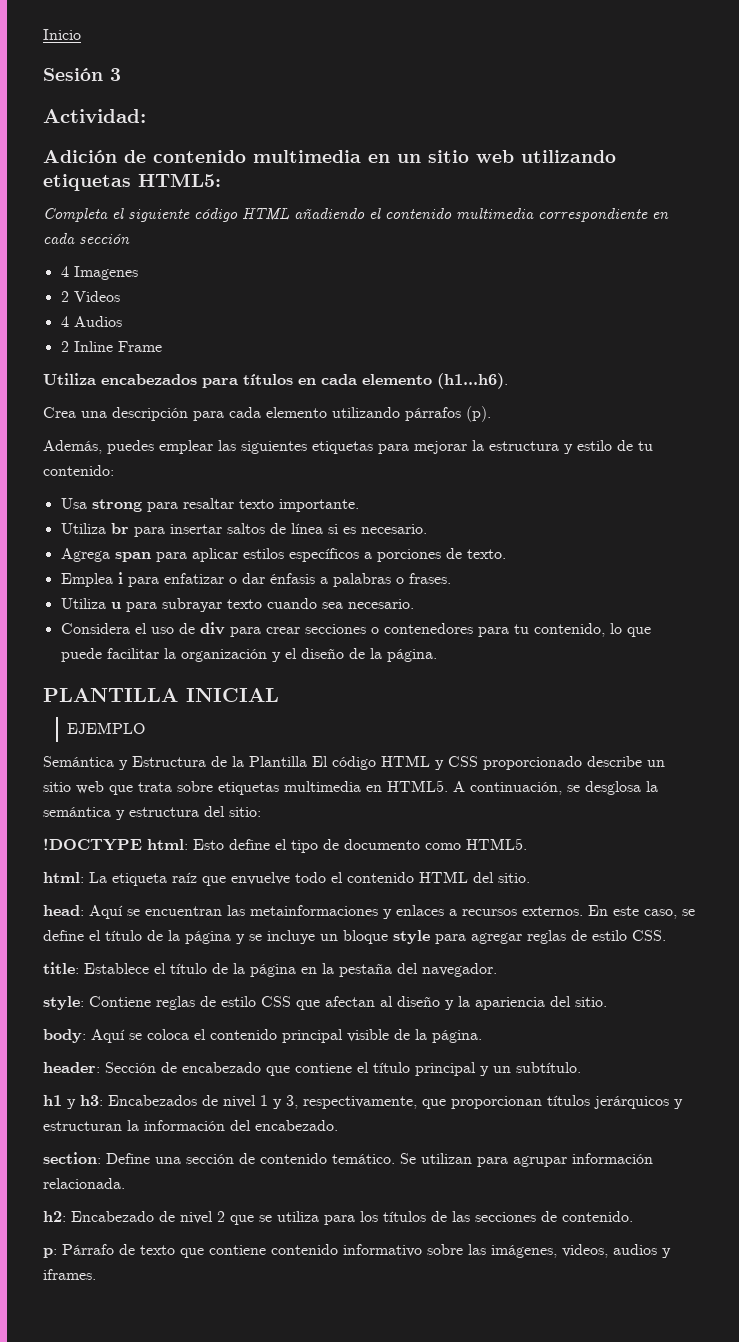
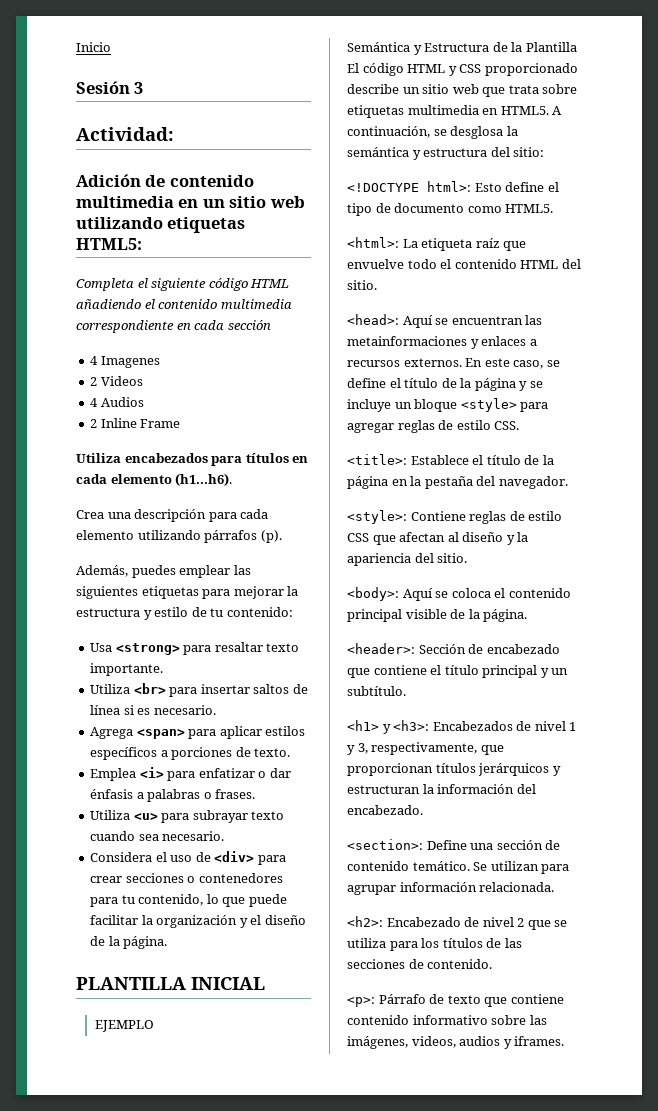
- Usa strong para resaltar texto importante.
+ Usa <strong> para resaltar texto importante.
- Utiliza br para insertar saltos de línea si es necesario.
+ Utiliza <br> para insertar saltos de línea si es necesario.
- Agrega span para aplicar estilos específicos a porciones de texto.
+ Agrega <span> para aplicar estilos específicos a porciones de texto.
- Emplea i para enfatizar o dar énfasis a palabras o frases.
+ Emplea <i> para enfatizar o dar énfasis a palabras o frases.
- Utiliza u para subrayar texto cuando sea necesario.
+ Utiliza <u> para subrayar texto cuando sea necesario.
- Considera el uso de div para crear secciones o contenedores para tu contenido, lo que puede facilitar la organización y el diseño de la página.
+ Considera el uso de <div> para crear secciones o contenedores para tu contenido, lo que puede facilitar la organización y el diseño de la página.
- !DOCTYPE html: Esto define el tipo de documento como HTML5.
+ <!DOCTYPE html>: Esto define el tipo de documento como HTML5.
- html: La etiqueta raíz que envuelve todo el contenido HTML del sitio.
+ <html>: La etiqueta raíz que envuelve todo el contenido HTML del sitio.
- head: Aquí se encuentran las metainformaciones y enlaces a recursos externos.
+ <head>: Aquí se encuentran las metainformaciones y enlaces a recursos externos.
- En este caso, se define el título de la página y se incluye un bloque style para agregar reglas de estilo CSS.
+ En este caso, se define el título de la página y se incluye un bloque <style> para agregar reglas de estilo CSS.
- title: Establece el título de la página en la pestaña del navegador.
+ <title>: Establece el título de la página en la pestaña del navegador.
- style: Contiene reglas de estilo CSS que afectan al diseño y la apariencia del sitio.
+ <style>: Contiene reglas de estilo CSS que afectan al diseño y la apariencia del sitio.
- body: Aquí se coloca el contenido principal visible de la página.
+ <body>: Aquí se coloca el contenido principal visible de la página.
- header: Sección de encabezado que contiene el título principal y un subtítulo.
+ <header>: Sección de encabezado que contiene el título principal y un subtítulo.
- h1 y h3: Encabezados de nivel 1 y 3, respectivamente, que proporcionan títulos jerárquicos y estructuran la información del encabezado.
+ <h1> y <h3>: Encabezados de nivel 1 y 3, respectivamente, que proporcionan títulos jerárquicos y estructuran la información del encabezado.
- section: Define una sección de contenido temático.
+ <section>: Define una sección de contenido temático.
- h2: Encabezado de nivel 2 que se utiliza para los títulos de las secciones de contenido.
+ <h2>: Encabezado de nivel 2 que se utiliza para los títulos de las secciones de contenido.
- p: Párrafo de texto que contiene contenido informativo sobre las imágenes, videos, audios y iframes.
+ <p>: Párrafo de texto que contiene contenido informativo sobre las imágenes, videos, audios y iframes.

